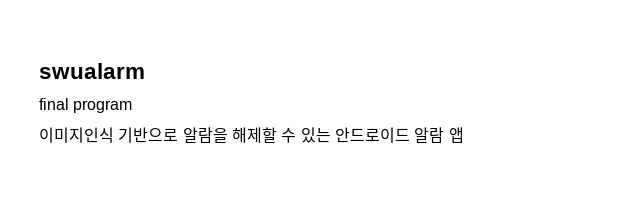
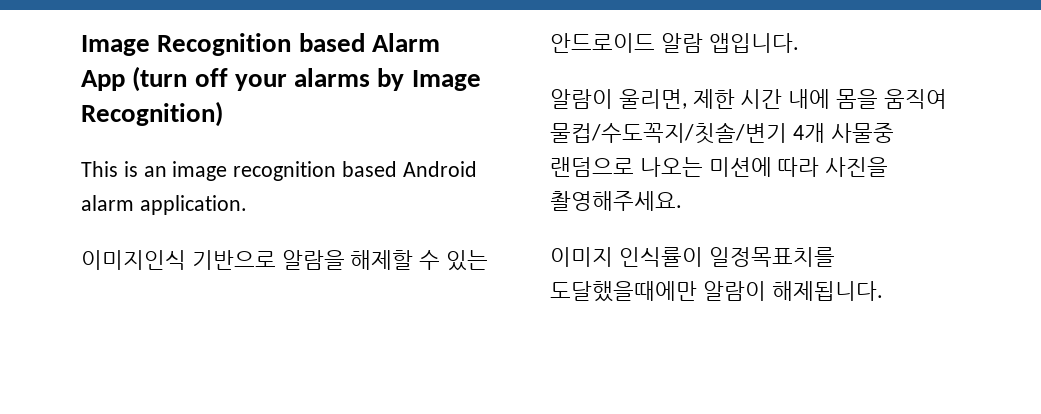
- swualarm
- final program
+ Image Recognition based Alarm App (turn off your alarms by Image Recognition)
+ This is an image recognition based Android alarm application.
- 이미지인식 기반으로 알람을 해제할 수 있는 안드로이드 알람 앱
+ 이미지인식 기반으로 알람을 해제할 수 있는 안드로이드 알람 앱입니다.
+ 알람이 울리면, 제한 시간 내에 몸을 움직여 물컵/수도꼭지/칫솔/변기 4개 사물중 랜덤으로 나오는 미션에 따라 사진을 촬영해주세요.
+ 이미지 인식률이 일정목표치를 도달했을때에만 알람이 해제됩니다.

